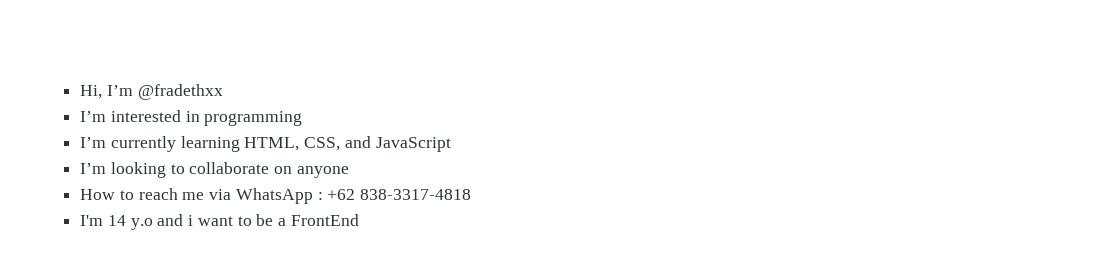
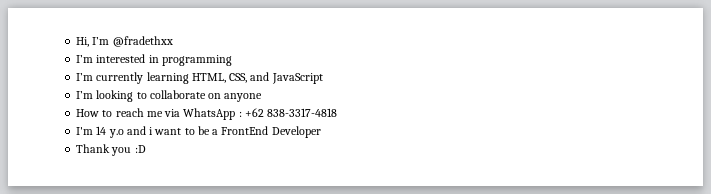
- I'm 14 y.o and i want to be a FrontEnd
+ I'm 14 y.o and i want to be a FrontEnd Developer
+ Thank you :D

